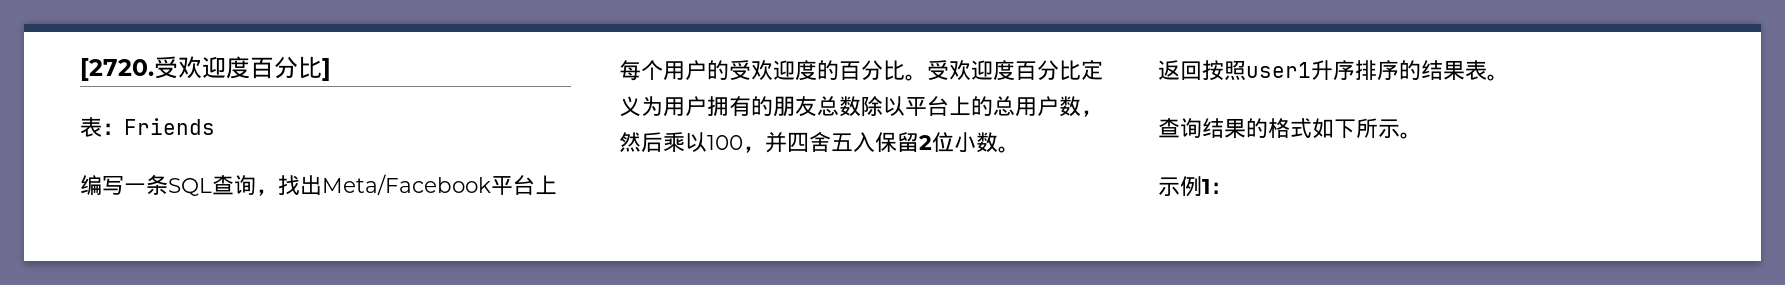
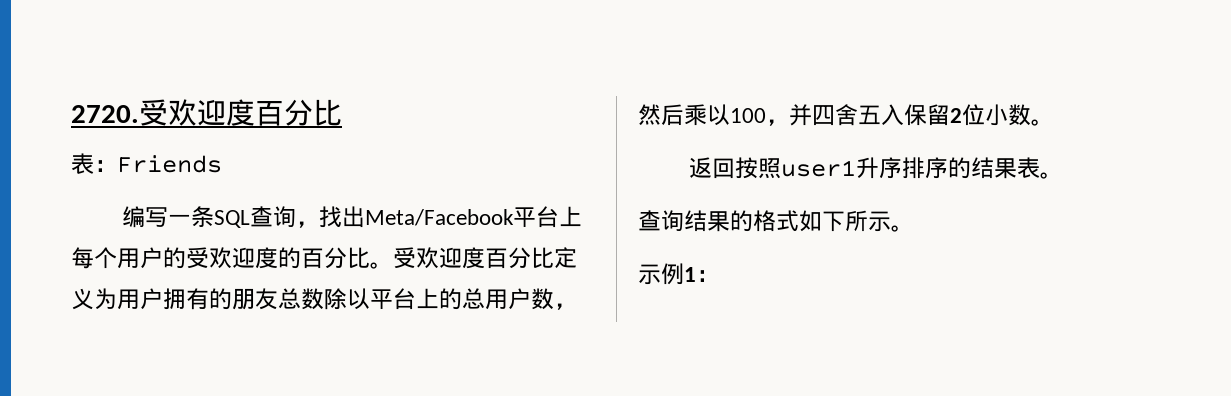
- [2720.受欢迎度百分比]
+ 2720.受欢迎度百分比

